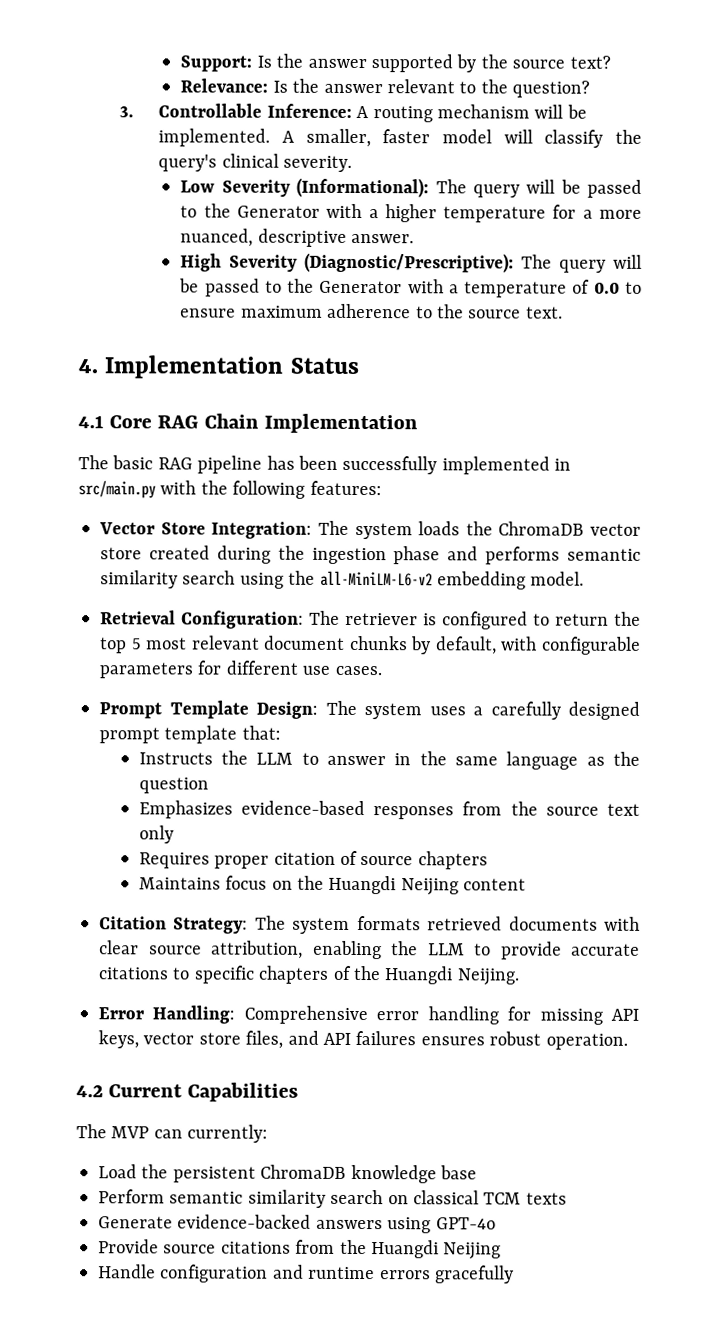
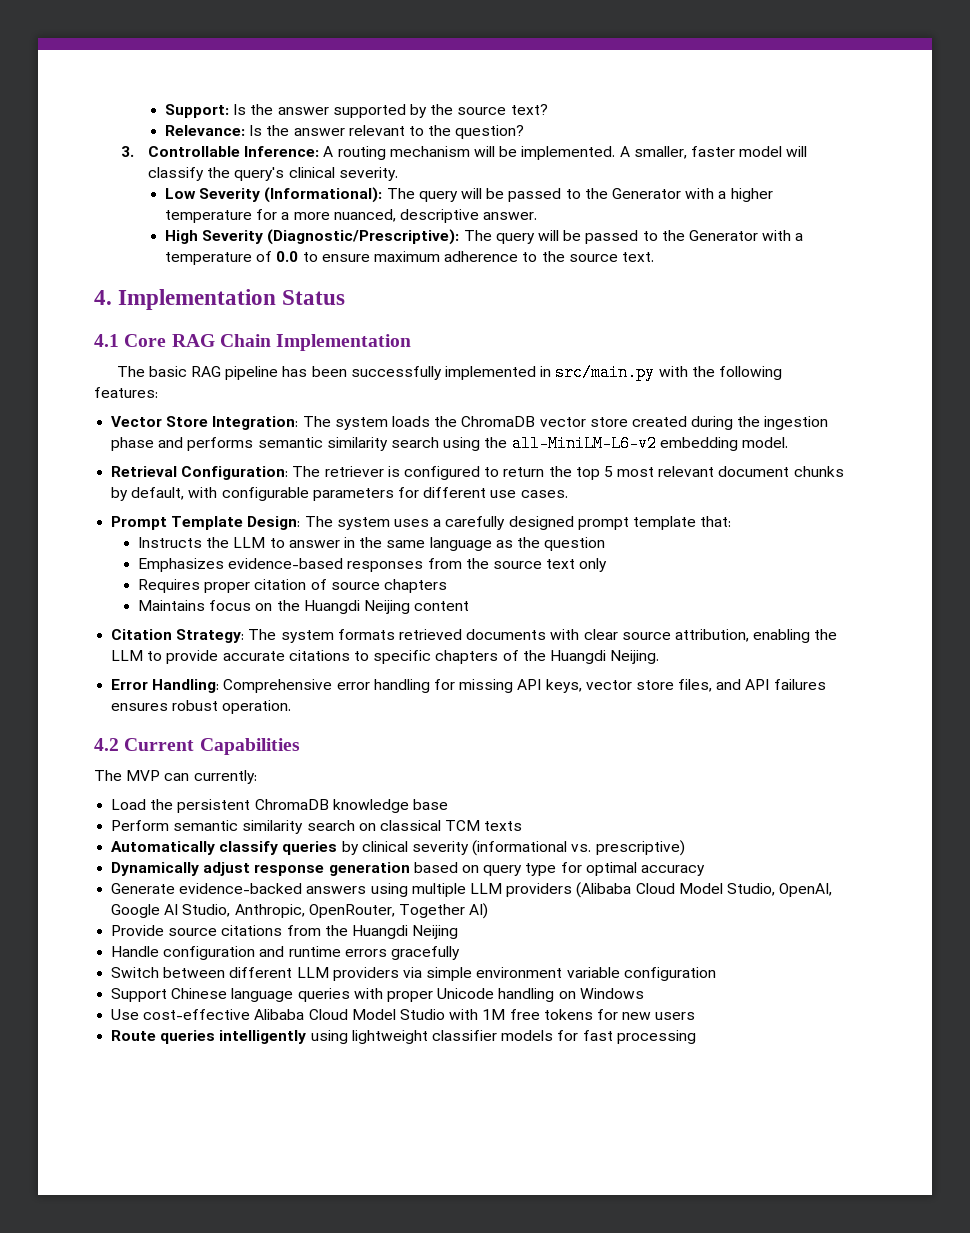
- Generate evidence-backed answers using GPT-4o
+ Automatically classify queries by clinical severity (informational vs. prescriptive)
+ Dynamically adjust response generation based on query type for optimal accuracy
+ Generate evidence-backed answers using multiple LLM providers (Alibaba Cloud Model Studio, OpenAI, Google AI Studio, Anthropic, OpenRouter, Together AI)
+ Switch between different LLM providers via simple environment variable configuration
+ Support Chinese language queries with proper Unicode handling on Windows
+ Use cost-effective Alibaba Cloud Model Studio with 1M free tokens for new users
+ Route queries intelligently using lightweight classifier models for fast processing

